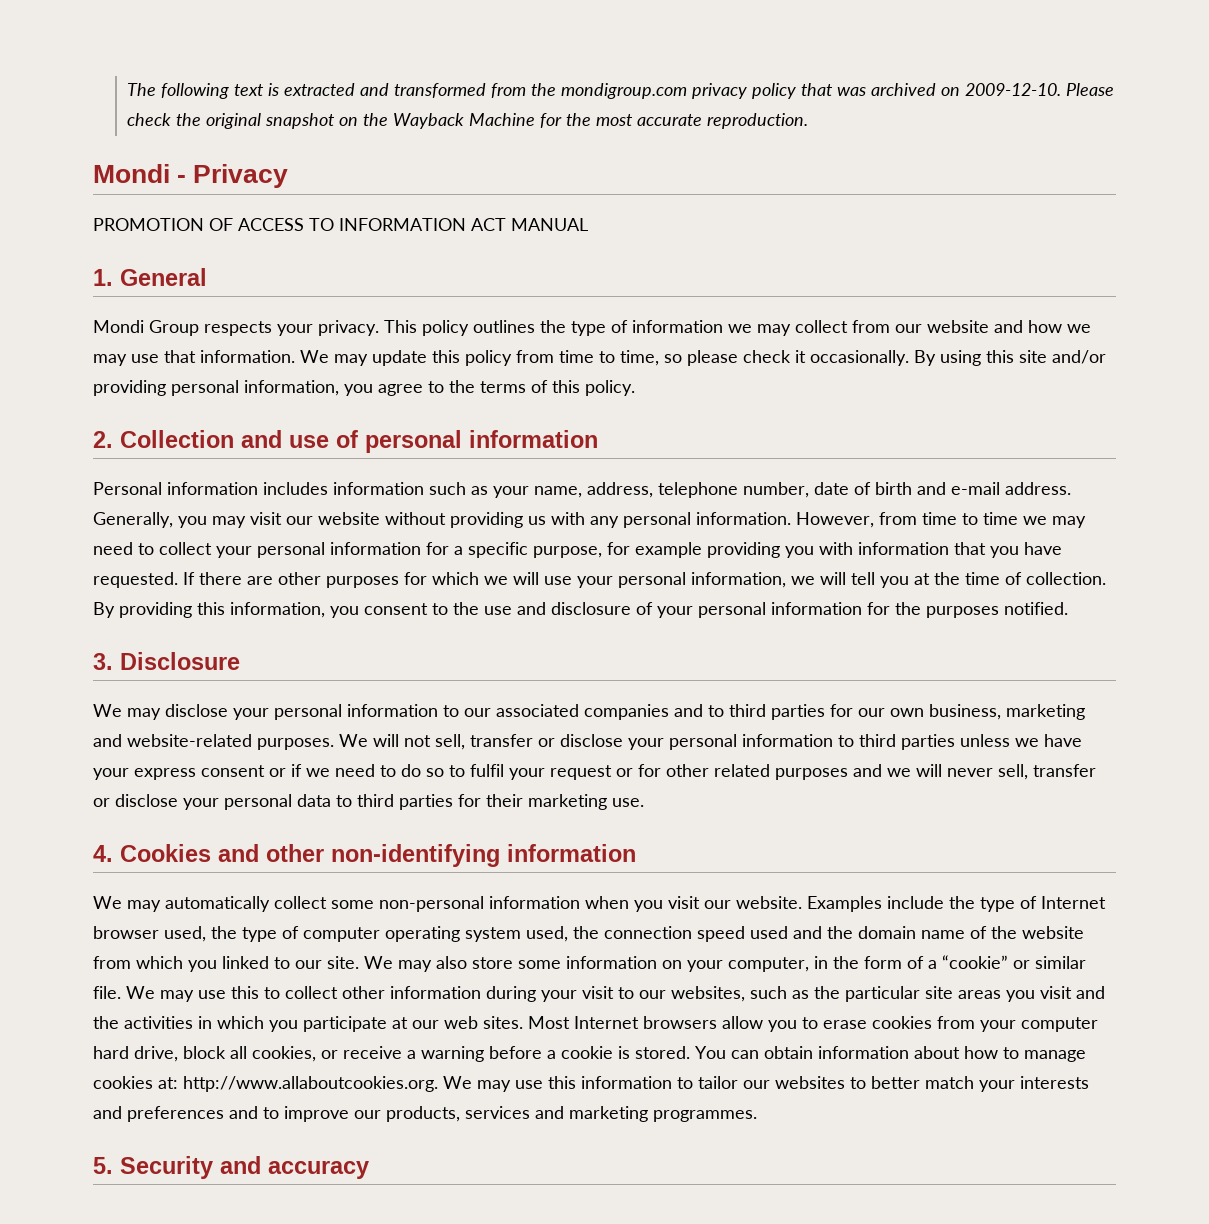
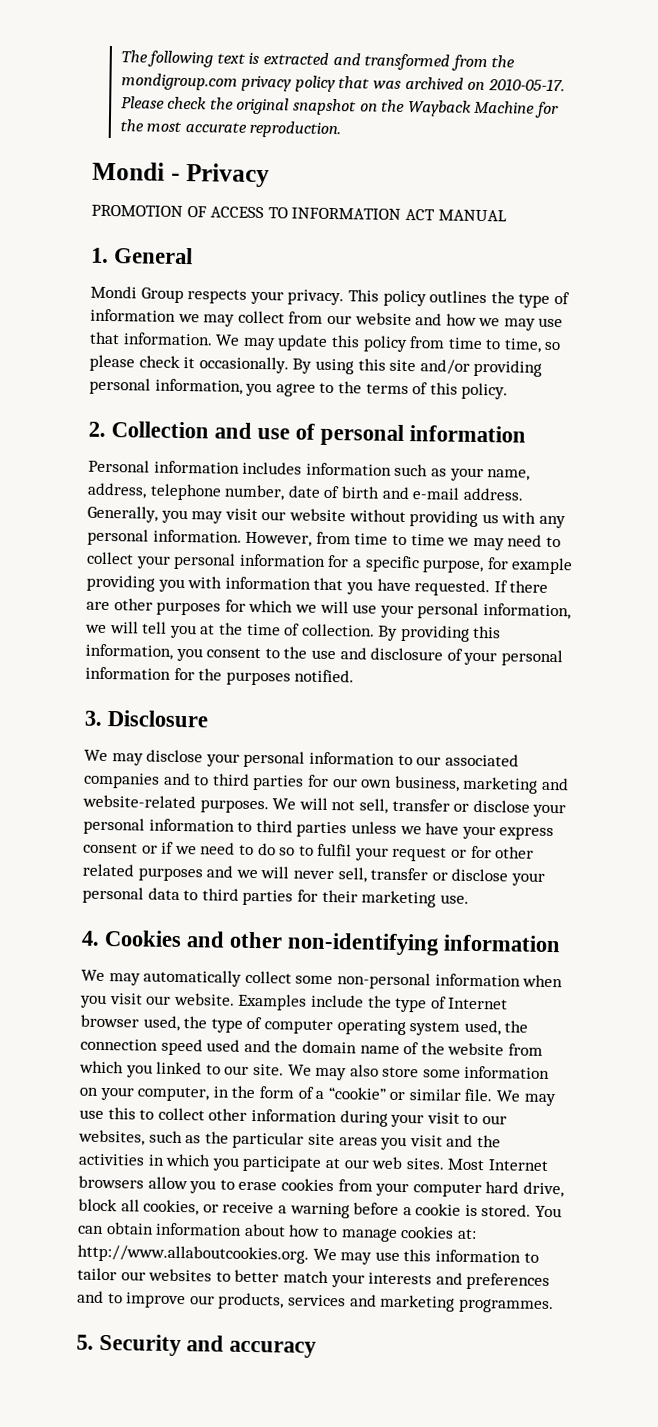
- The following text is extracted and transformed from the mondigroup.com privacy policy that was archived on 2009-12-10.
+ The following text is extracted and transformed from the mondigroup.com privacy policy that was archived on 2010-05-17.

